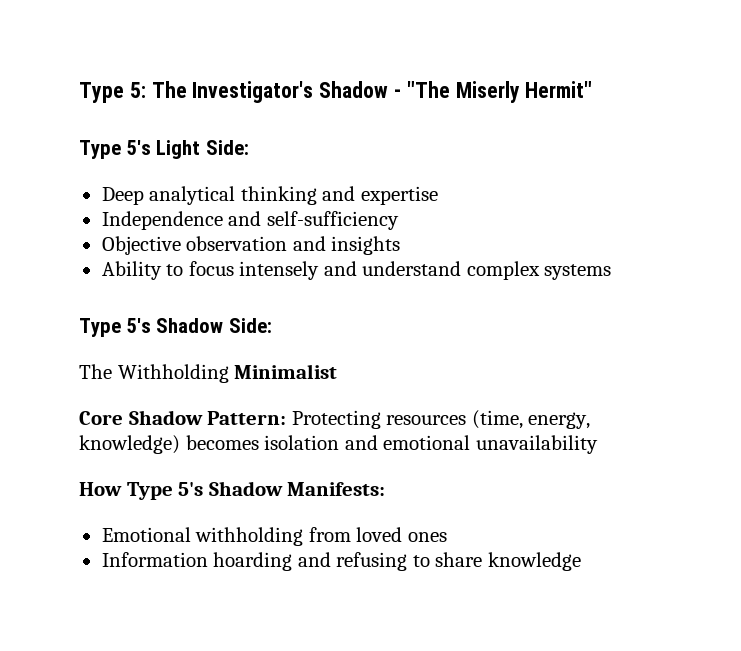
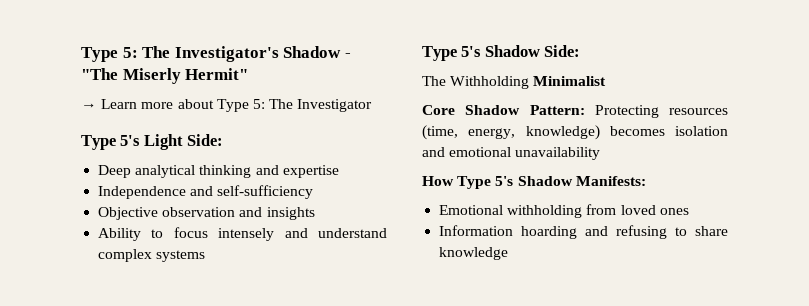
+ → Learn more about Type 5: The Investigator

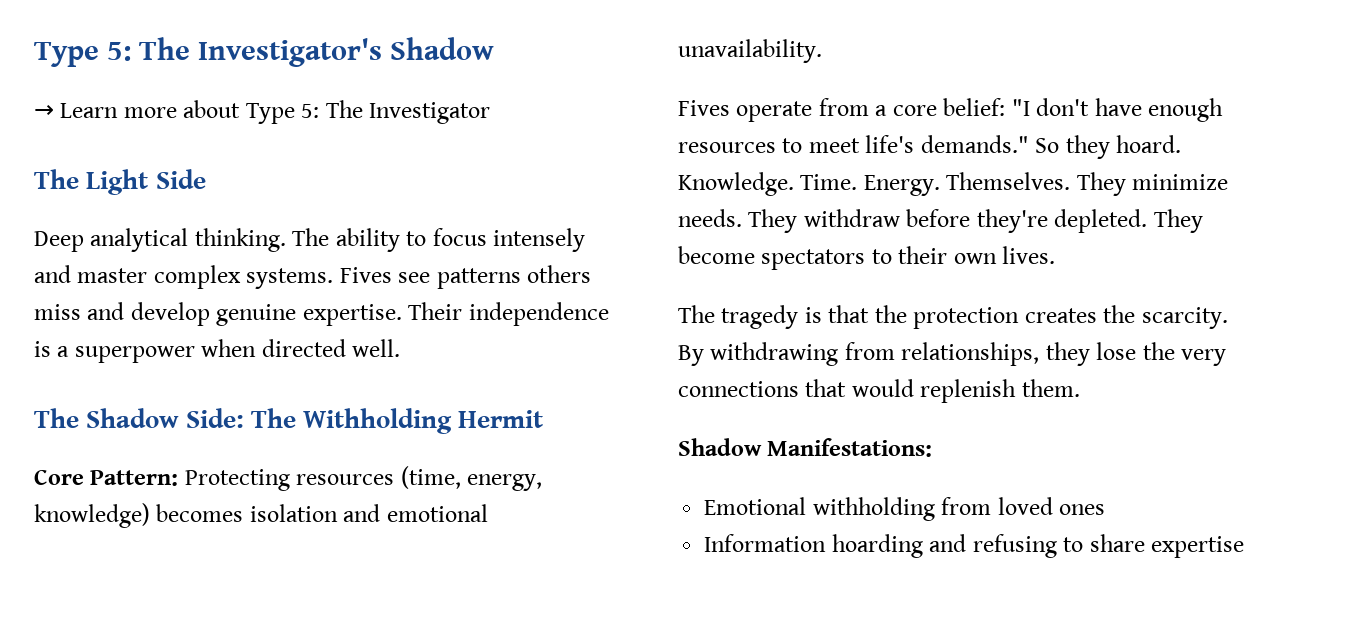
- Type 5: The Investigator's Shadow - "The Miserly Hermit"
+ Type 5: The Investigator's Shadow
- Type 5's Light Side:
- Deep analytical thinking and expertise
- Independence and self-sufficiency
- Objective observation and insights
- Ability to focus intensely and understand complex systems
- Type 5's Shadow Side:
- The Withholding Minimalist
+ The Light Side
+ Deep analytical thinking. The ability to focus intensely and master complex systems. Fives see patterns others miss and develop genuine expertise. Their independence is a superpower when directed well.
+ The Shadow Side: The Withholding Hermit
- Core Shadow Pattern: Protecting resources (time, energy, knowledge) becomes isolation and emotional unavailability
- How Type 5's Shadow Manifests:
+ Core Pattern: Protecting resources (time, energy, knowledge) becomes isolation and emotional unavailability.
+ Fives operate from a core belief: "I don't have enough resources to meet life's demands." So they hoard. Knowledge. Time. Energy. Themselves. They minimize needs. They withdraw before they're depleted. They become spectators to their own lives.
+ The tragedy is that the protection creates the scarcity. By withdrawing from relationships, they lose the very connections that would replenish them.
+ Shadow Manifestations:
- Information hoarding and refusing to share knowledge
+ Information hoarding and refusing to share expertise

